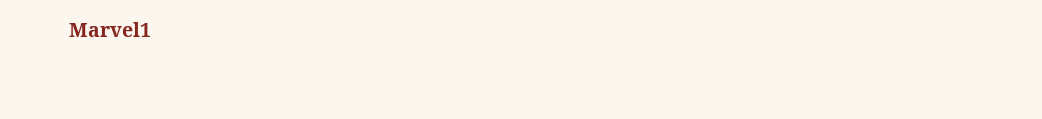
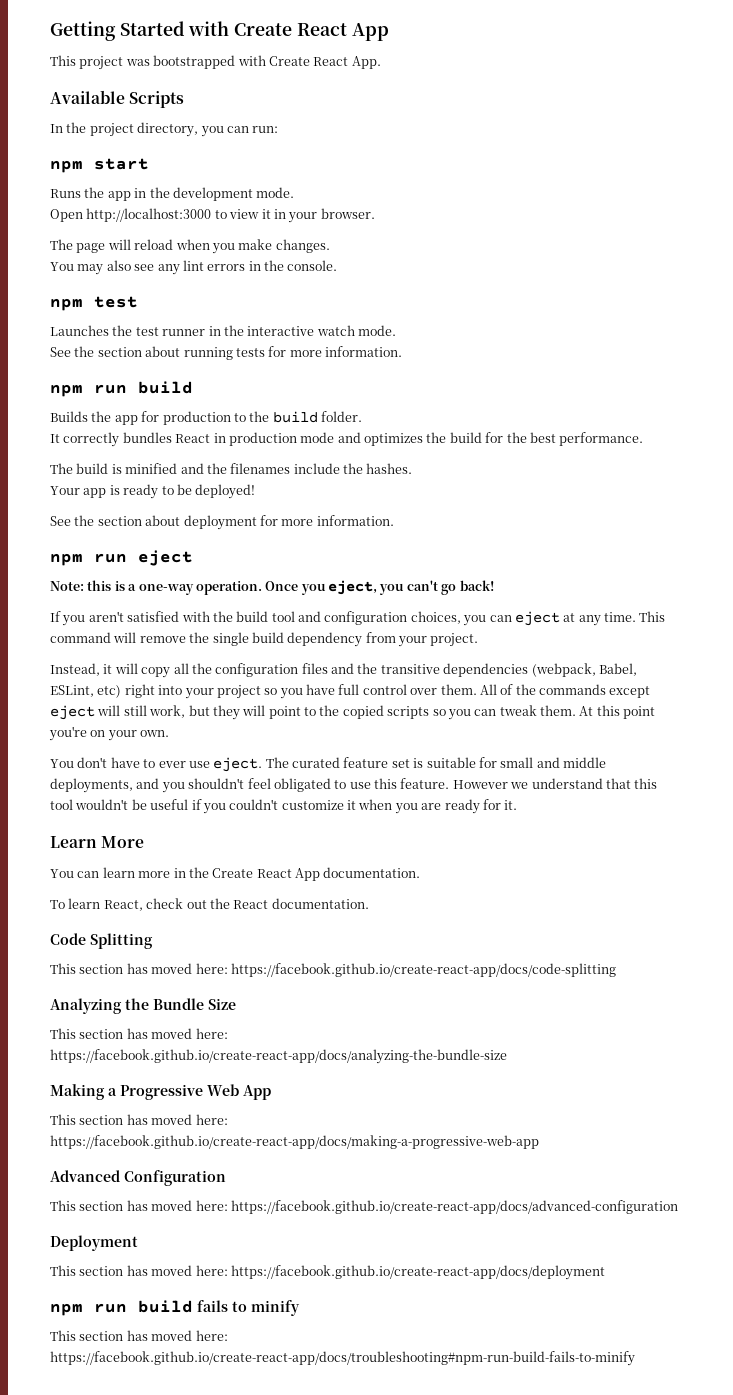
- Marvel1
+ Getting Started with Create React App
+ This project was bootstrapped with Create React App.
+ Available Scripts
+ In the project directory, you can run:
+ npm start
+ Runs the app in the development mode.
+ Open http://localhost:3000 to view it in your browser.
+ The page will reload when you make changes.
+ You may also see any lint errors in the console.
+ npm test
+ Launches the test runner in the interactive watch mode.
+ See the section about running tests for more information.
+ npm run build
+ Builds the app for production to the build folder.
+ It correctly bundles React in production mode and optimizes the build for the best performance.
+ The build is minified and the filenames include the hashes.
+ Your app is ready to be deployed!
+ See the section about deployment for more information.
+ npm run eject
+ Note: this is a one-way operation. Once you eject, you can't go back!
+ If you aren't satisfied with the build tool and configuration choices, you can eject at any time. This command will remove the single build dependency from your project.
+ Instead, it will copy all the configuration files and the transitive dependencies (webpack, Babel, ESLint, etc) right into your project so you have full control over them. All of the commands except eject will still work, but they will point to the copied scripts so you can tweak them. At this point you're on your own.
+ You don't have to ever use eject. The curated feature set is suitable for small and middle deployments, and you shouldn't feel obligated to use this feature. However we understand that this tool wouldn't be useful if you couldn't customize it when you are ready for it.
+ Learn More
+ You can learn more in the Create React App documentation.
+ To learn React, check out the React documentation.
+ Code Splitting
+ This section has moved here: https://facebook.github.io/create-react-app/docs/code-splitting
+ Analyzing the Bundle Size
+ This section has moved here: https://facebook.github.io/create-react-app/docs/analyzing-the-bundle-size
+ Making a Progressive Web App
+ This section has moved here: https://facebook.github.io/create-react-app/docs/making-a-progressive-web-app
+ Advanced Configuration
+ This section has moved here: https://facebook.github.io/create-react-app/docs/advanced-configuration
+ Deployment
+ This section has moved here: https://facebook.github.io/create-react-app/docs/deployment
+ npm run build fails to minify
+ This section has moved here: https://facebook.github.io/create-react-app/docs/troubleshooting#npm-run-build-fails-to-minify

